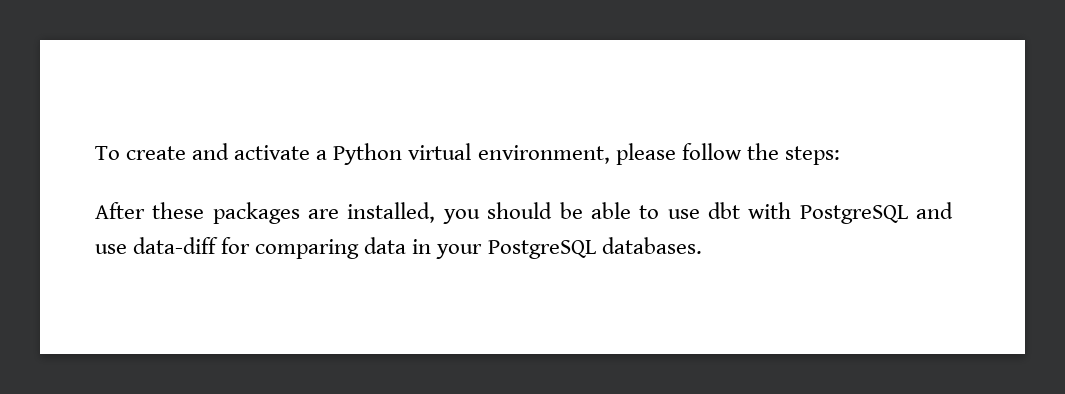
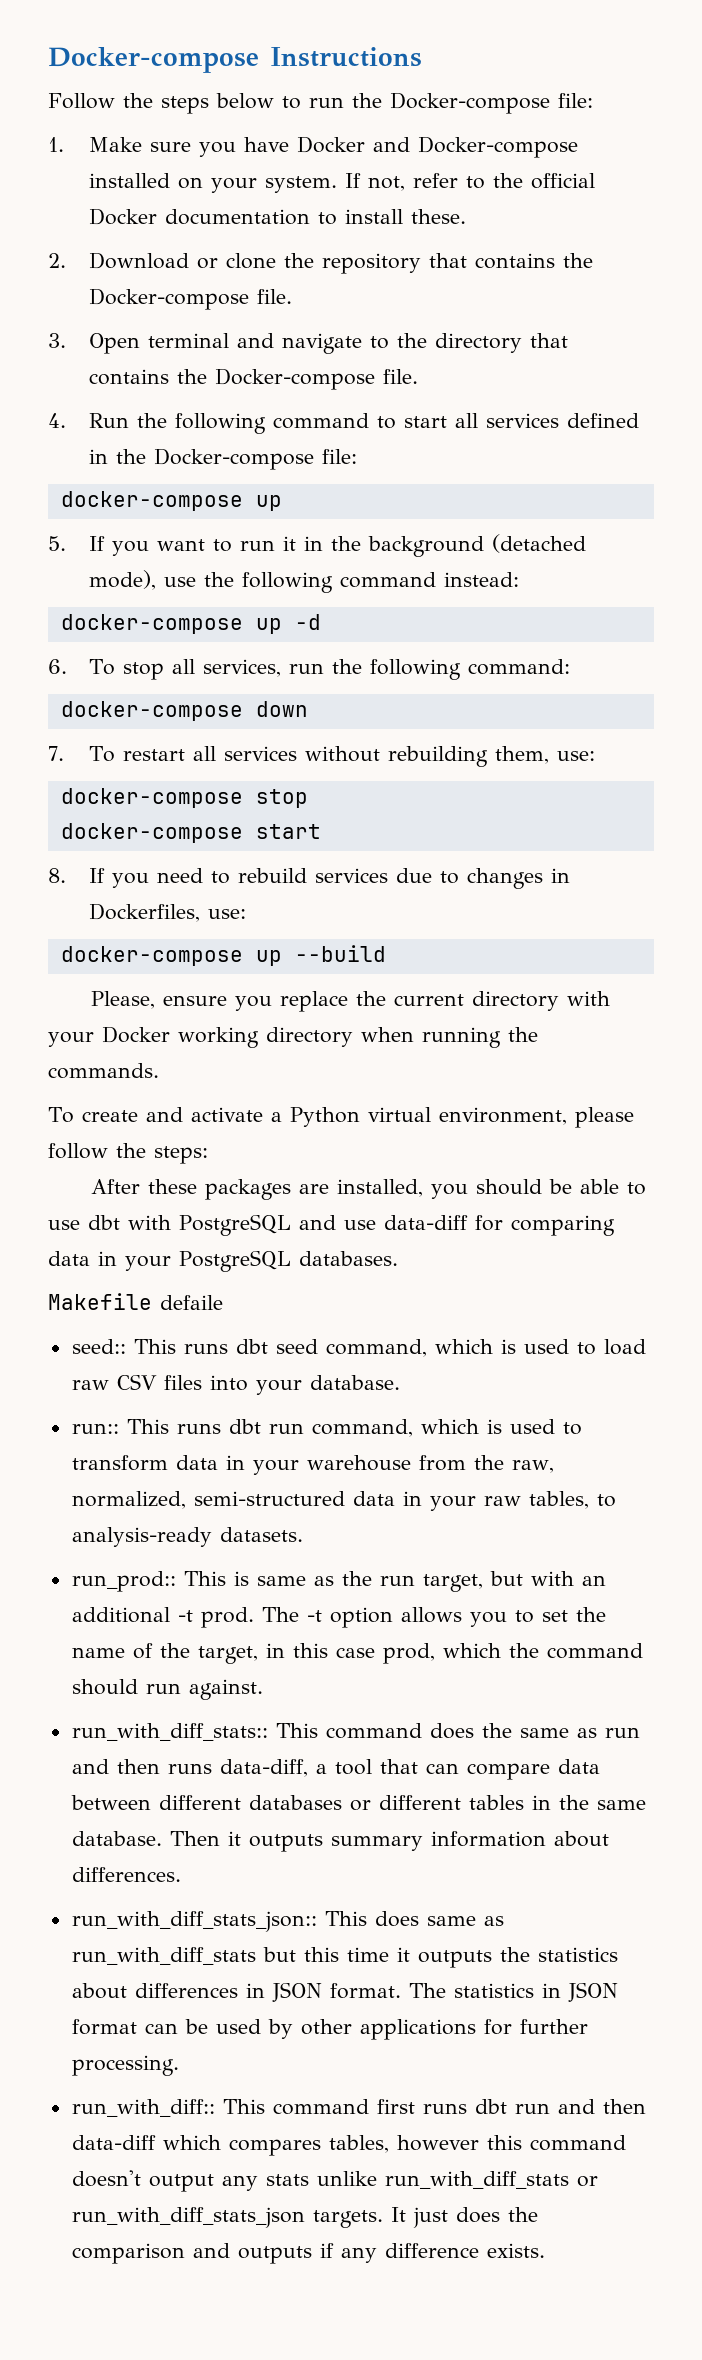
+ Docker-compose Instructions
+ Follow the steps below to run the Docker-compose file:
+ 1. Make sure you have Docker and Docker-compose installed on your system. If not, refer to the official Docker documentation to install these.
+ 2. Download or clone the repository that contains the Docker-compose file.
+ 3. Open terminal and navigate to the directory that contains the Docker-compose file.
+ 4. Run the following command to start all services defined in the Docker-compose file:
+ docker-compose up
+ 5. If you want to run it in the background (detached mode), use the following command instead:
+ docker-compose up -d
+ 6. To stop all services, run the following command:
+ docker-compose down
+ 7. To restart all services without rebuilding them, use:
+ docker-compose stop
+ docker-compose start
+ 8. If you need to rebuild services due to changes in Dockerfiles, use:
+ docker-compose up --build
+ Please, ensure you replace the current directory with your Docker working directory when running the commands.
+ Makefile defaile
+ seed:: This runs dbt seed command, which is used to load raw CSV files into your database.
+ run:: This runs dbt run command, which is used to transform data in your warehouse from the raw, normalized, semi-structured data in your raw tables, to analysis-ready datasets.
+ run_prod:: This is same as the run target, but with an additional -t prod. The -t option allows you to set the name of the target, in this case prod, which the command should run against.
+ run_with_diff_stats:: This command does the same as run and then runs data-diff, a tool that can compare data between different databases or different tables in the same database. Then it outputs summary information about differences.
+ run_with_diff_stats_json:: This does same as run_with_diff_stats but this time it outputs the statistics about differences in JSON format. The statistics in JSON format can be used by other applications for further processing.
+ run_with_diff:: This command first runs dbt run and then data-diff which compares tables, however this command doesn't output any stats unlike run_with_diff_stats or run_with_diff_stats_json targets. It just does the comparison and outputs if any difference exists.

